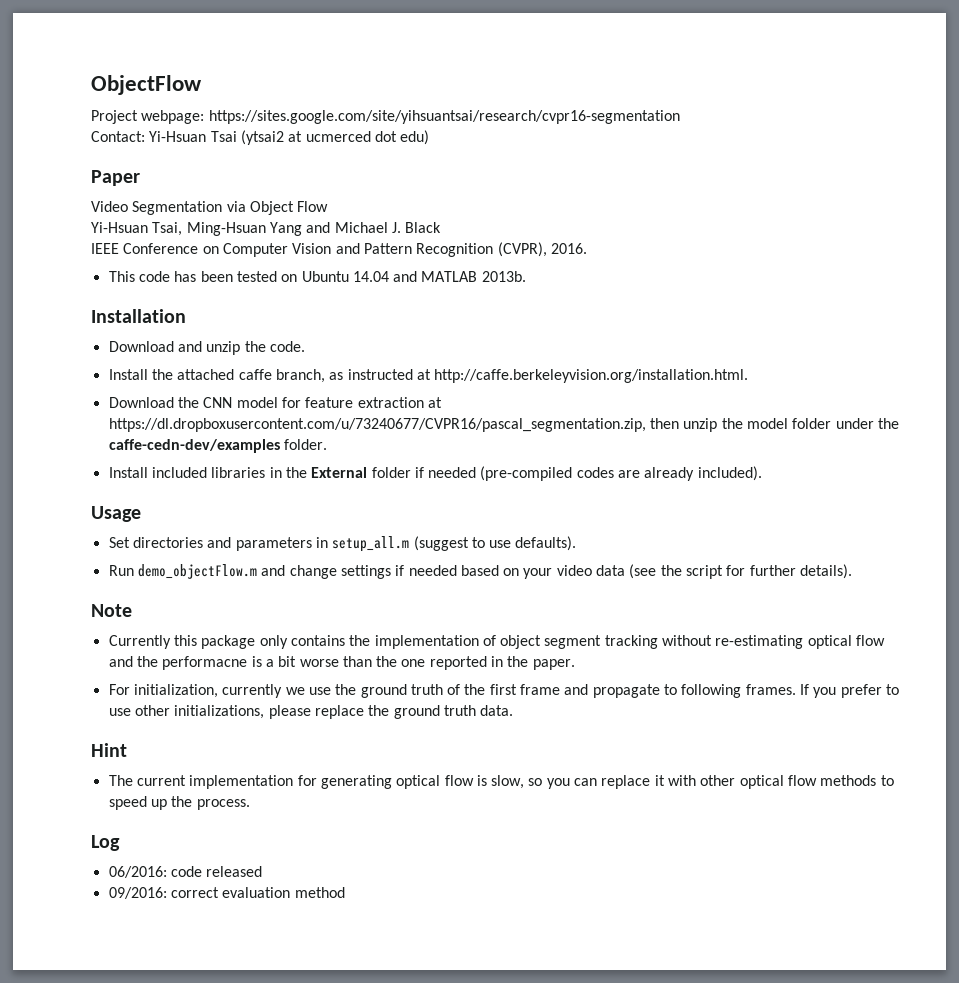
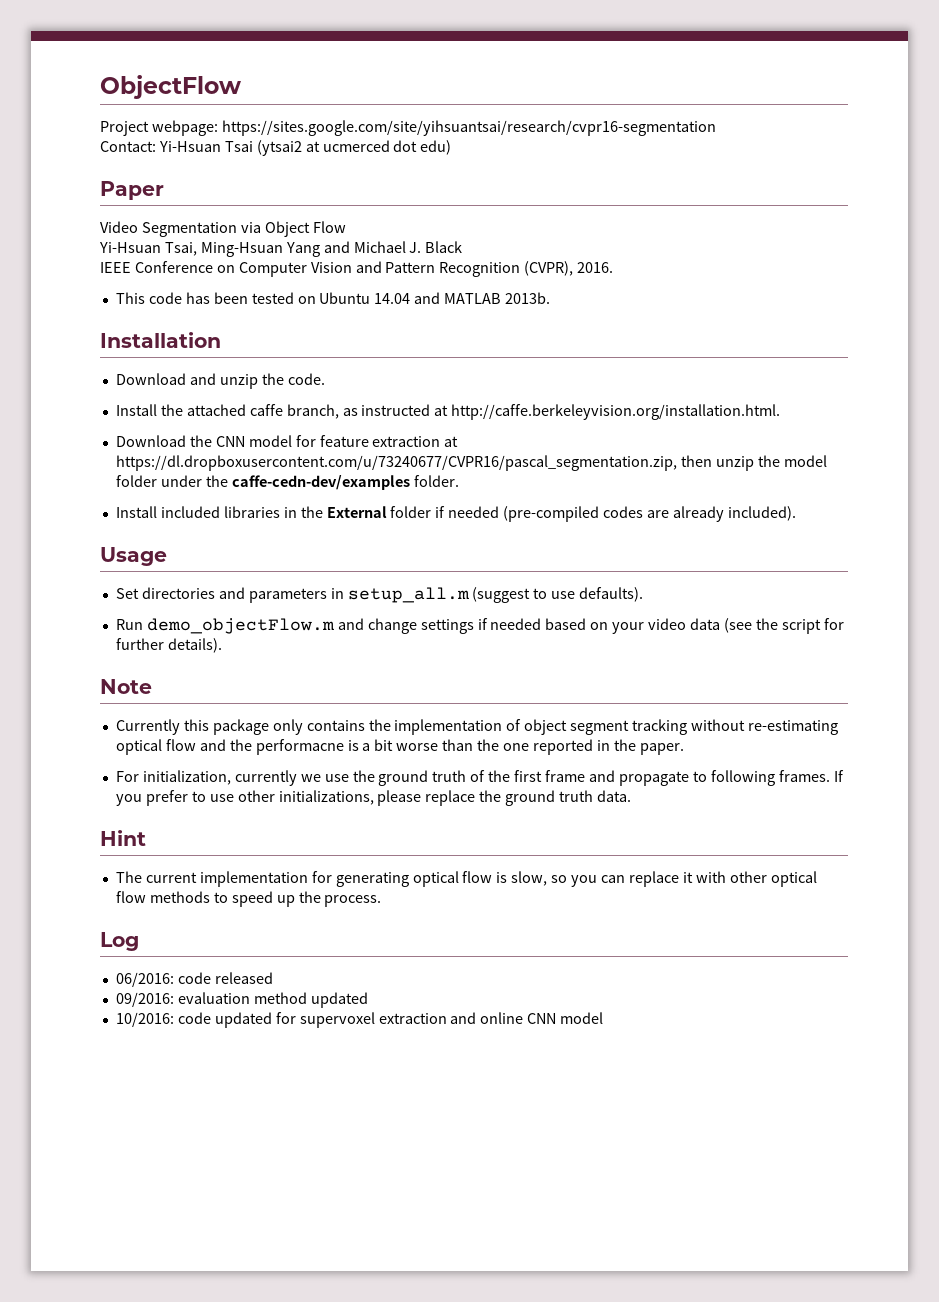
- 09/2016: correct evaluation method
+ 09/2016: evaluation method updated
+ 10/2016: code updated for supervoxel extraction and online CNN model

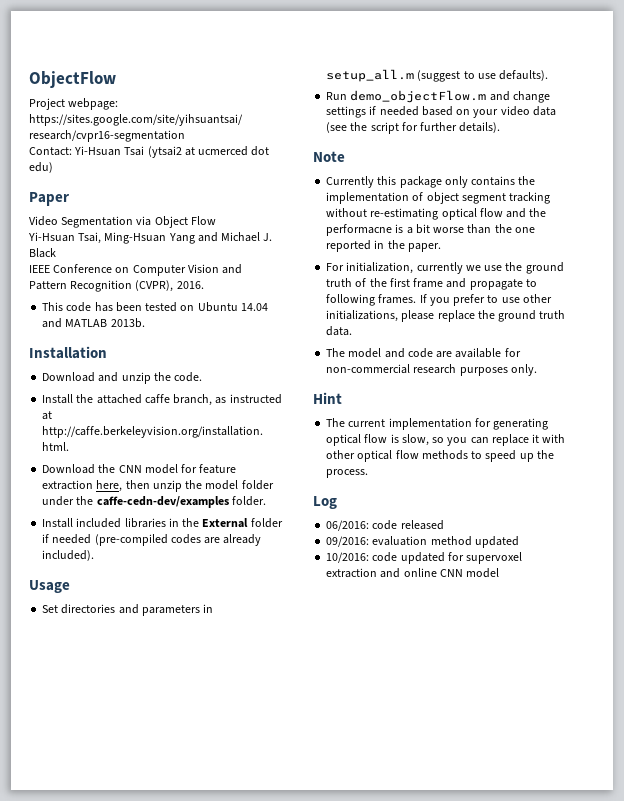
- Download the CNN model for feature extraction at https://dl.dropboxusercontent.com/u/73240677/CVPR16/pascal_segmentation.zip, then unzip the model folder under the caffe-cedn-dev/examples folder.
+ Download the CNN model for feature extraction here, then unzip the model folder under the caffe-cedn-dev/examples folder.
+ The model and code are available for non-commercial research purposes only.

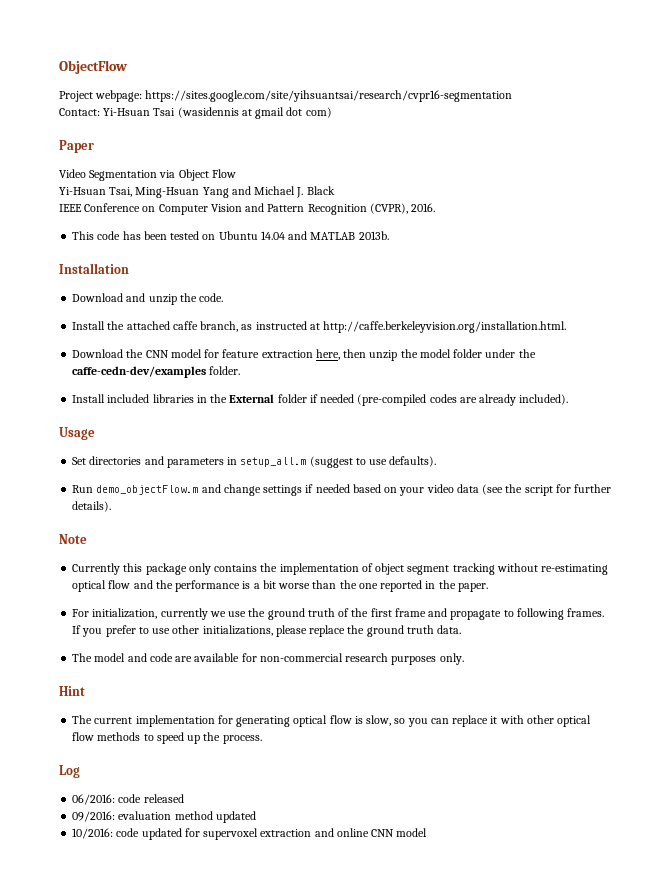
- Contact: Yi-Hsuan Tsai (ytsai2 at ucmerced dot edu)
+ Contact: Yi-Hsuan Tsai (wasidennis at gmail dot com)
- Currently this package only contains the implementation of object segment tracking without re-estimating optical flow and the performacne is a bit worse than the one reported in the paper.
+ Currently this package only contains the implementation of object segment tracking without re-estimating optical flow and the performance is a bit worse than the one reported in the paper.

